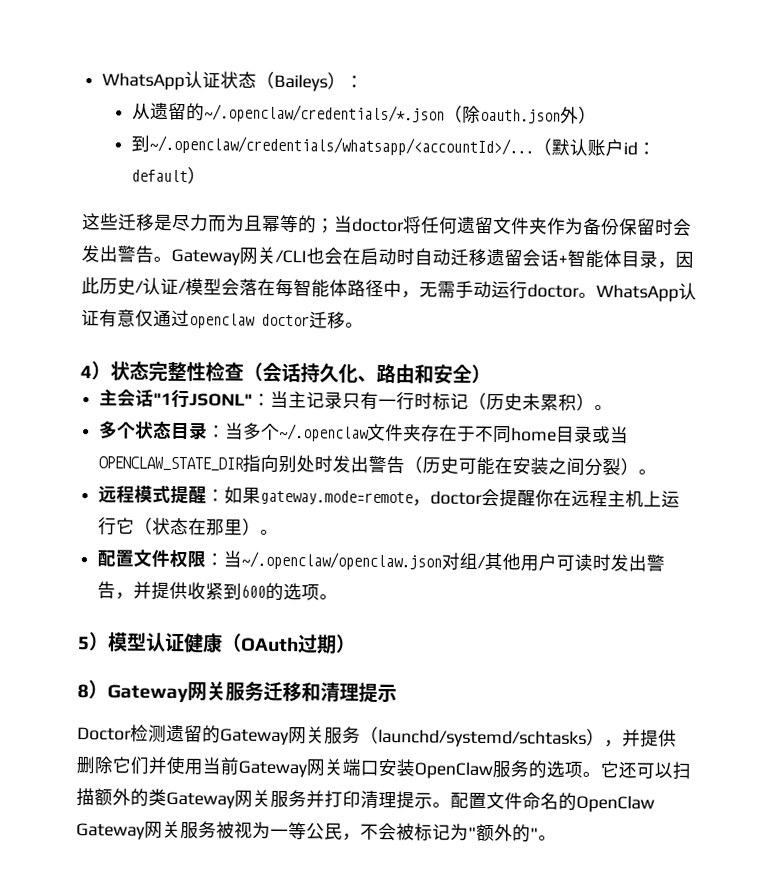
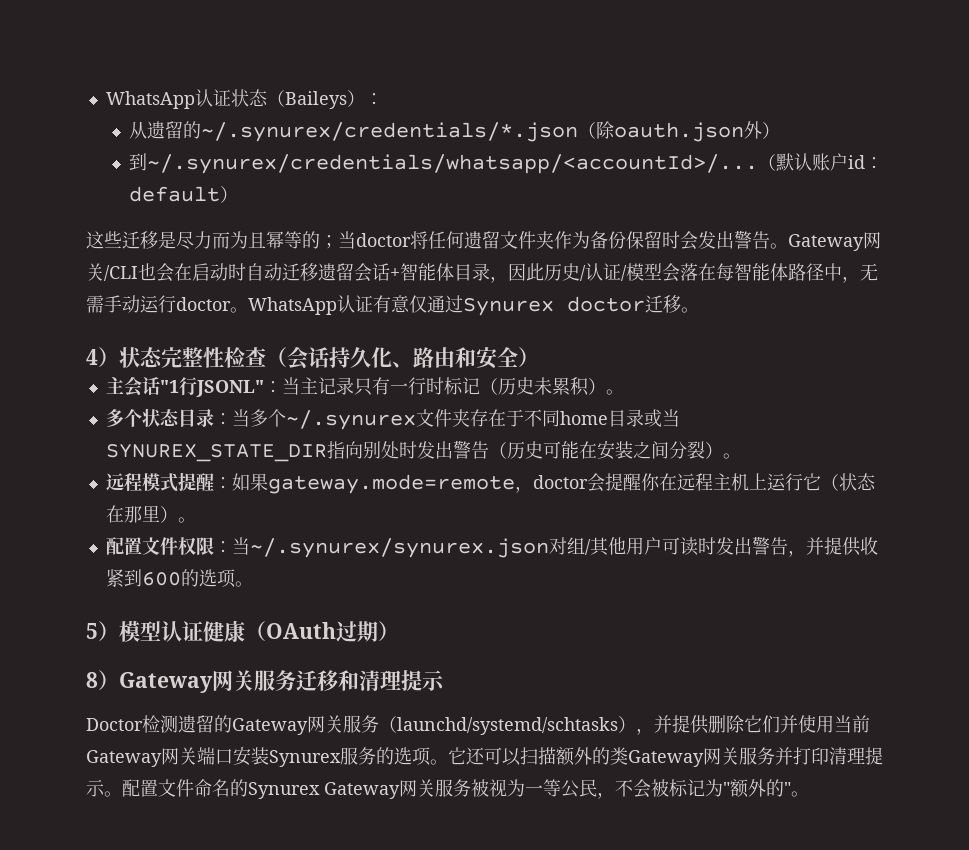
- 从遗留的~/.openclaw/credentials/*.json（除oauth.json外）
+ 从遗留的~/.synurex/credentials/*.json（除oauth.json外）
- 到~/.openclaw/credentials/whatsapp/<accountId>/...
+ 到~/.synurex/credentials/whatsapp/<accountId>/...
- WhatsApp认证有意仅通过openclaw doctor迁移。
+ WhatsApp认证有意仅通过Synurex doctor迁移。
- 多个状态目录：当多个~/.openclaw文件夹存在于不同home目录或当OPENCLAW_STATE_DIR指向别处时发出警告（历史可能在安装之间分裂）。
+ 多个状态目录：当多个~/.synurex文件夹存在于不同home目录或当SYNUREX_STATE_DIR指向别处时发出警告（历史可能在安装之间分裂）。
- 配置文件权限：当~/.openclaw/openclaw.json对组/其他用户可读时发出警告，并提供收紧到600的选项。
+ 配置文件权限：当~/.synurex/synurex.json对组/其他用户可读时发出警告，并提供收紧到600的选项。
- Doctor检测遗留的Gateway网关服务（launchd/systemd/schtasks），并提供删除它们并使用当前Gateway网关端口安装OpenClaw服务的选项。
+ Doctor检测遗留的Gateway网关服务（launchd/systemd/schtasks），并提供删除它们并使用当前Gateway网关端口安装Synurex服务的选项。
- 配置文件命名的OpenClaw Gateway网关服务被视为一等公民，不会被标记为"额外的"。
+ 配置文件命名的Synurex Gateway网关服务被视为一等公民，不会被标记为"额外的"。

